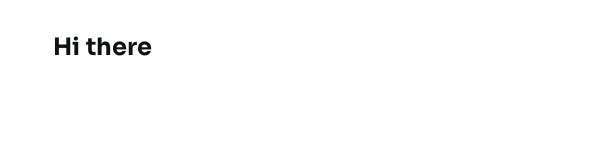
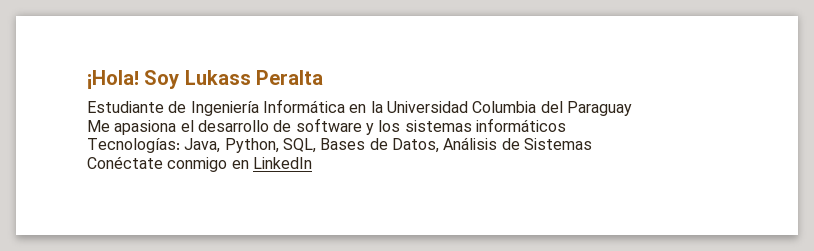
- Hi there
+ ¡Hola! Soy Lukass Peralta
+ Estudiante de Ingeniería Informática en la Universidad Columbia del Paraguay
+ Me apasiona el desarrollo de software y los sistemas informáticos
+ Tecnologías: Java, Python, SQL, Bases de Datos, Análisis de Sistemas
+ Conéctate conmigo en LinkedIn

